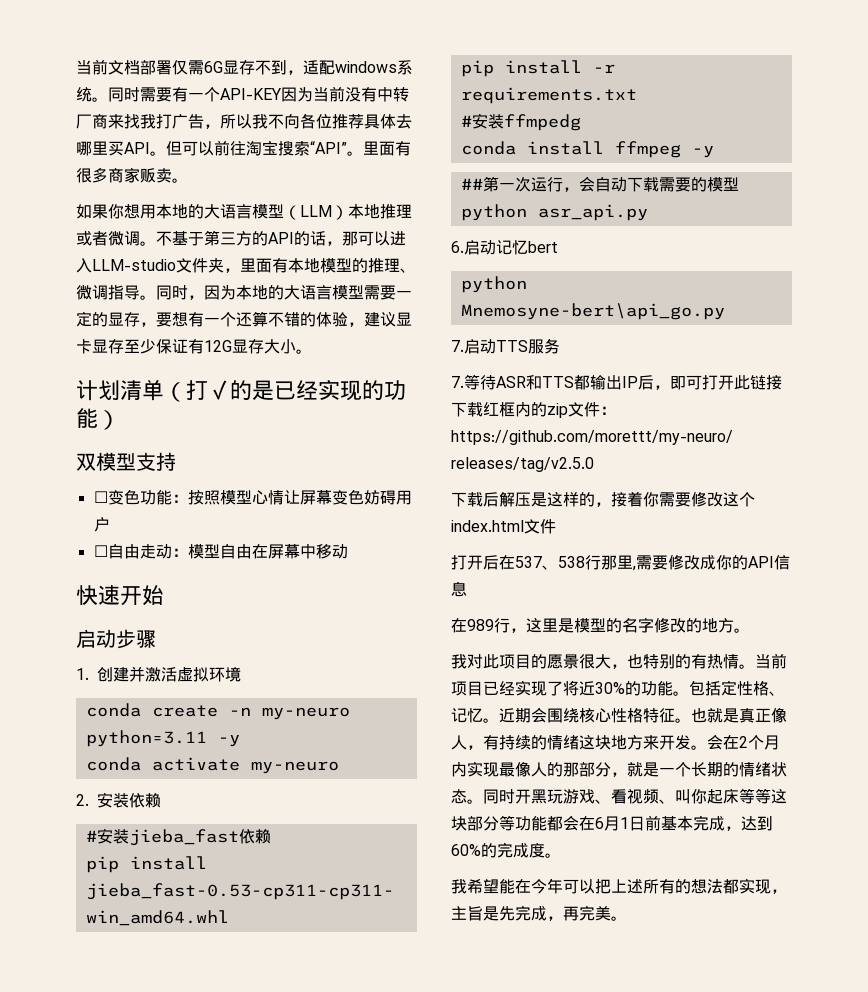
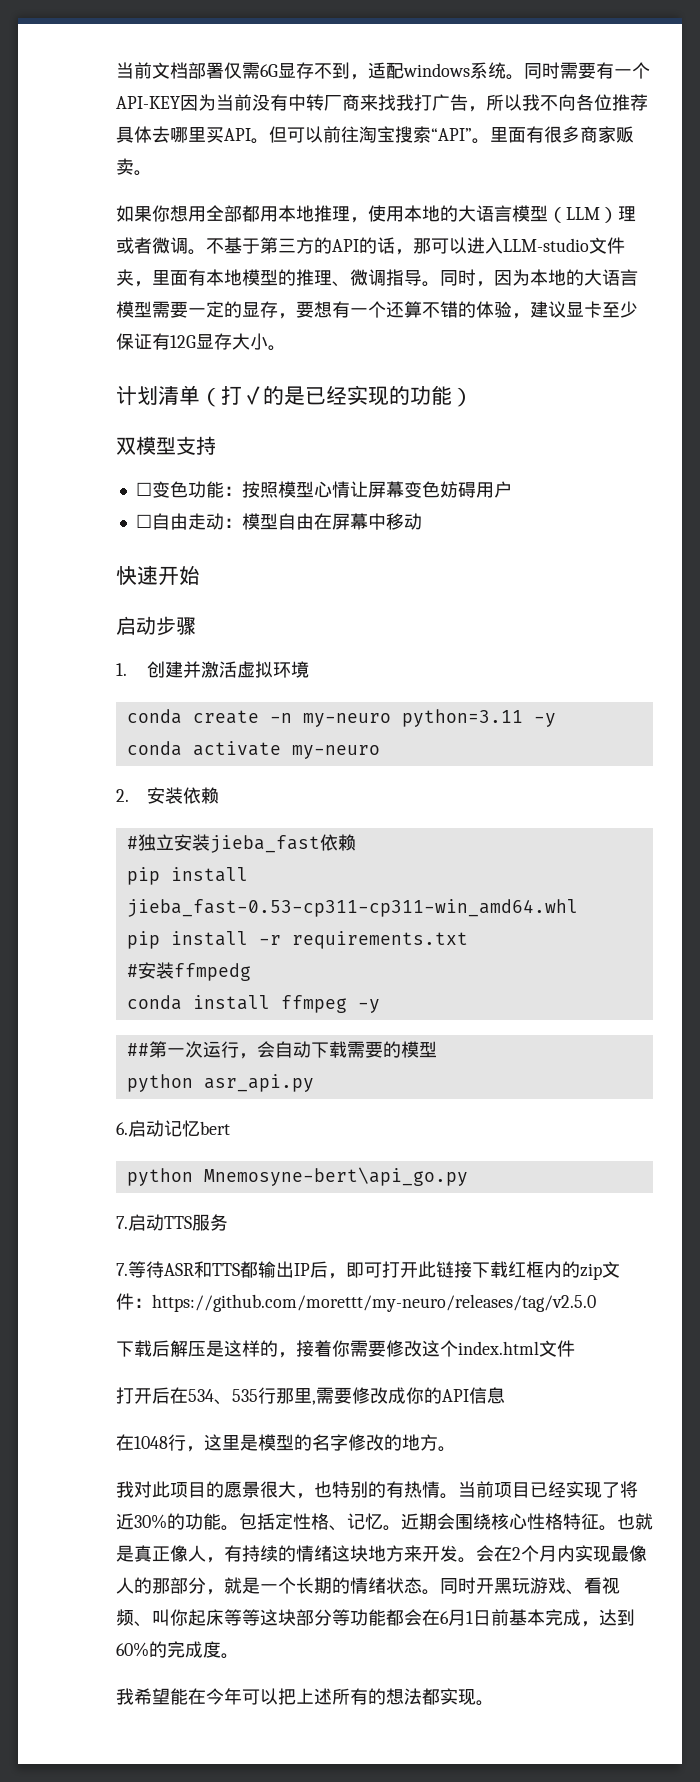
- 如果你想用本地的大语言模型（LLM）本地推理或者微调。
+ 如果你想用全部都用本地推理，使用本地的大语言模型（LLM）理或者微调。
- 同时，因为本地的大语言模型需要一定的显存，要想有一个还算不错的体验，建议显卡显存至少保证有12G显存大小。
+ 同时，因为本地的大语言模型需要一定的显存，要想有一个还算不错的体验，建议显卡至少保证有12G显存大小。
- #安装jieba_fast依赖
+ #独立安装jieba_fast依赖
- 打开后在537、538行那里,需要修改成你的API信息
+ 打开后在534、535行那里,需要修改成你的API信息
- 在989行，这里是模型的名字修改的地方。
+ 在1048行，这里是模型的名字修改的地方。
- 我希望能在今年可以把上述所有的想法都实现，主旨是先完成，再完美。
+ 我希望能在今年可以把上述所有的想法都实现。

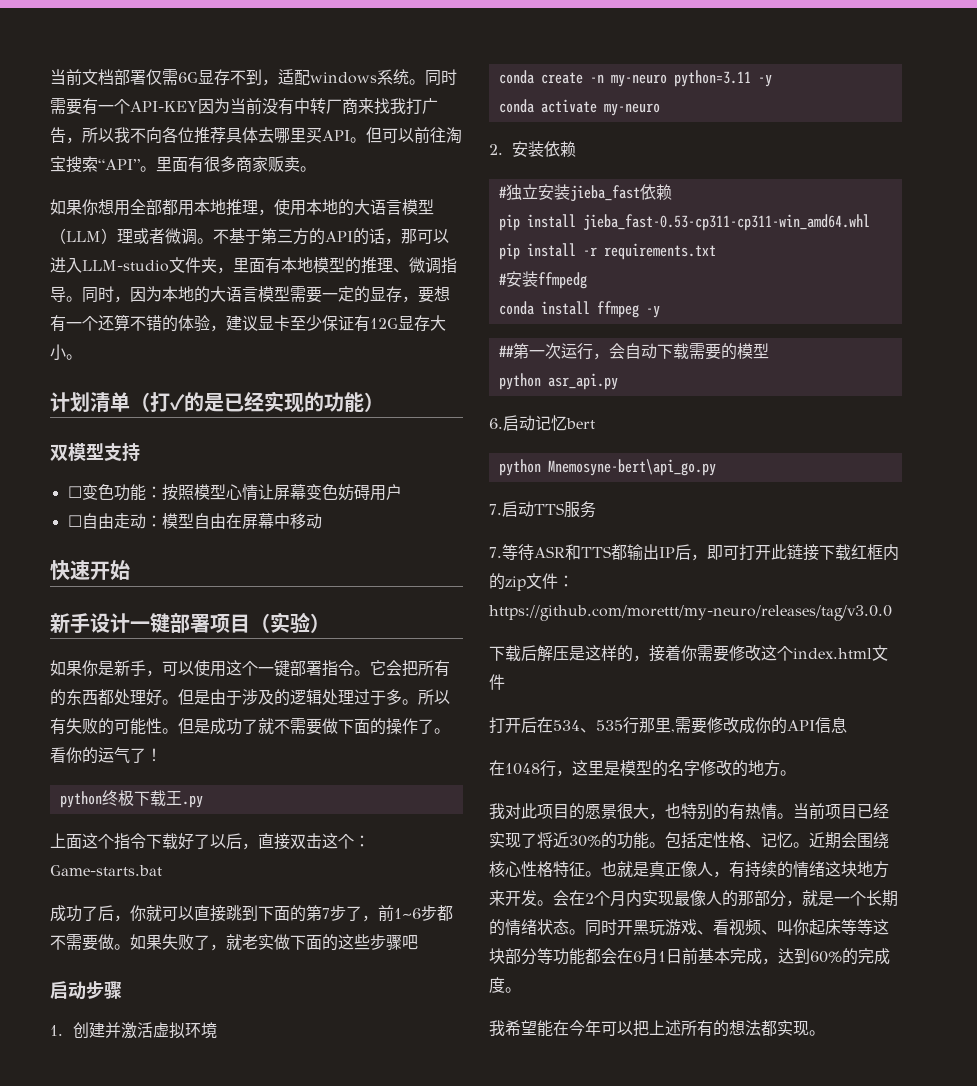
+ 新手设计一键部署项目（实验）
+ 如果你是新手，可以使用这个一键部署指令。它会把所有的东西都处理好。但是由于涉及的逻辑处理过于多。所以有失败的可能性。但是成功了就不需要做下面的操作了。看你的运气了！
+ python终极下载王.py
+ 上面这个指令下载好了以后，直接双击这个：Game-starts.bat
+ 成功了后，你就可以直接跳到下面的第7步了，前1~6步都不需要做。如果失败了，就老实做下面的这些步骤吧
- 7.等待ASR和TTS都输出IP后，即可打开此链接下载红框内的zip文件：https://github.com/morettt/my-neuro/releases/tag/v2.5.0
+ 7.等待ASR和TTS都输出IP后，即可打开此链接下载红框内的zip文件：https://github.com/morettt/my-neuro/releases/tag/v3.0.0

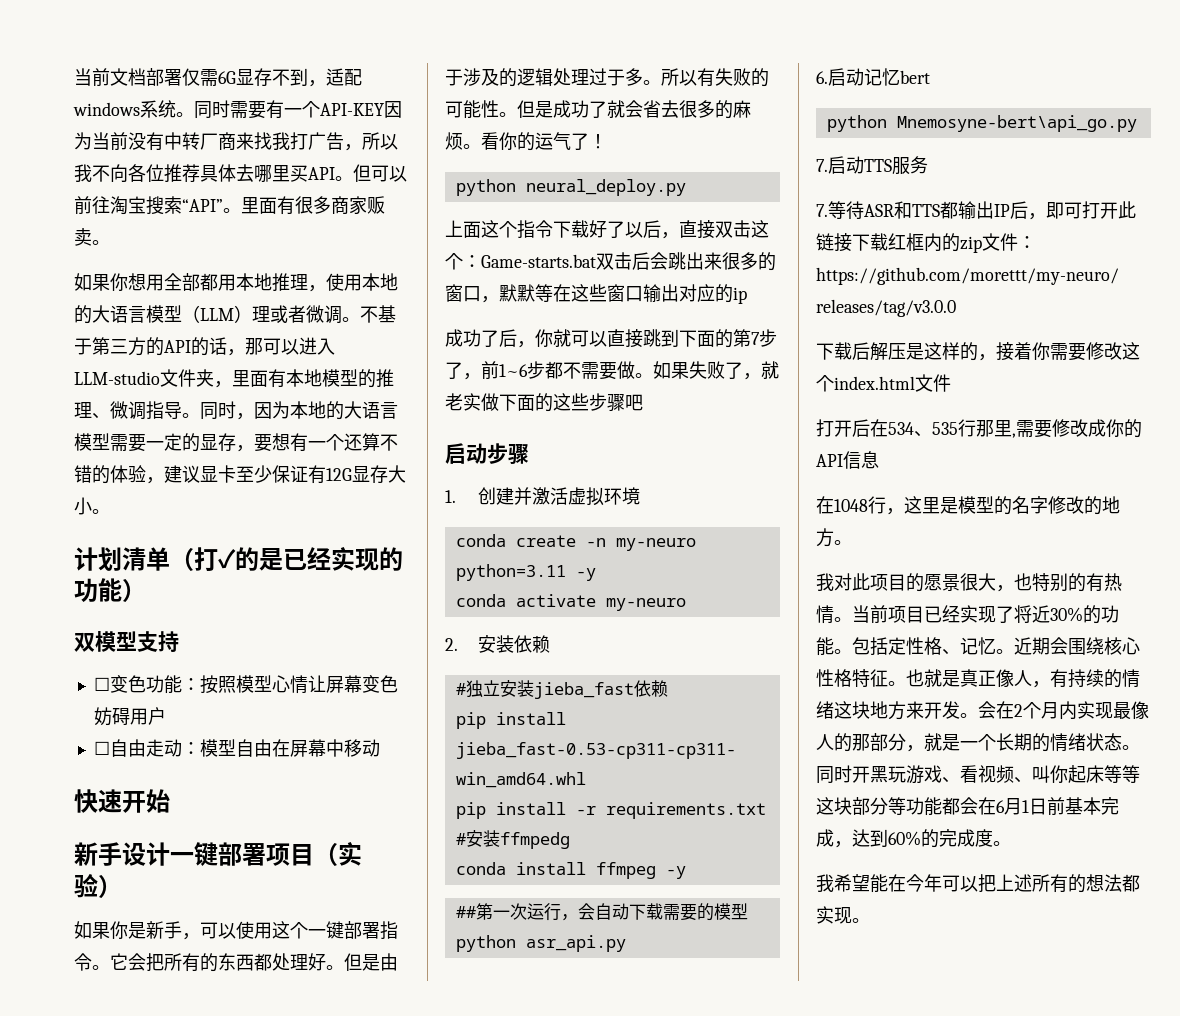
- 但是成功了就不需要做下面的操作了。
+ 但是成功了就会省去很多的麻烦。
- python终极下载王.py
+ python neural_deploy.py
- 上面这个指令下载好了以后，直接双击这个：Game-starts.bat
+ 上面这个指令下载好了以后，直接双击这个：Game-starts.bat双击后会跳出来很多的窗口，默默等在这些窗口输出对应的ip

